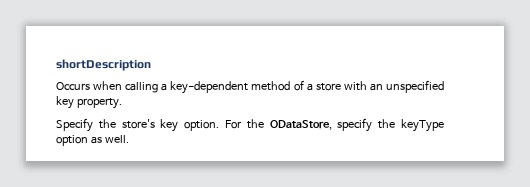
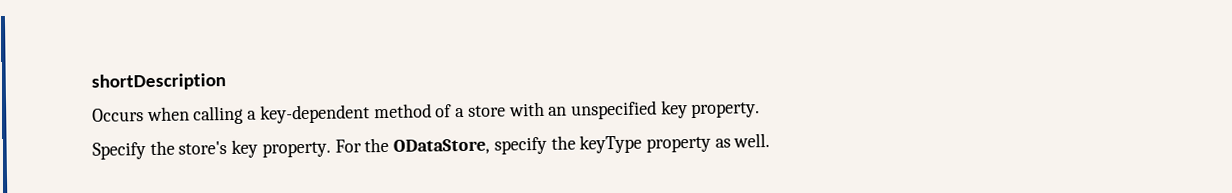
- Specify the store's key option.
+ Specify the store's key property.
- For the ODataStore, specify the keyType option as well.
+ For the ODataStore, specify the keyType property as well.

